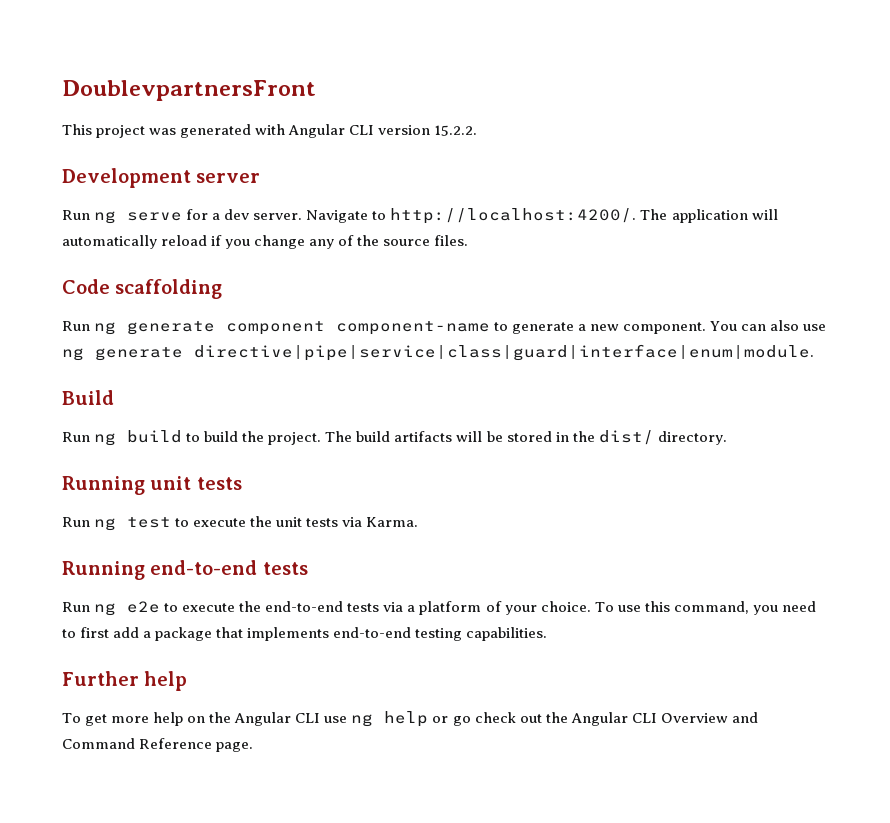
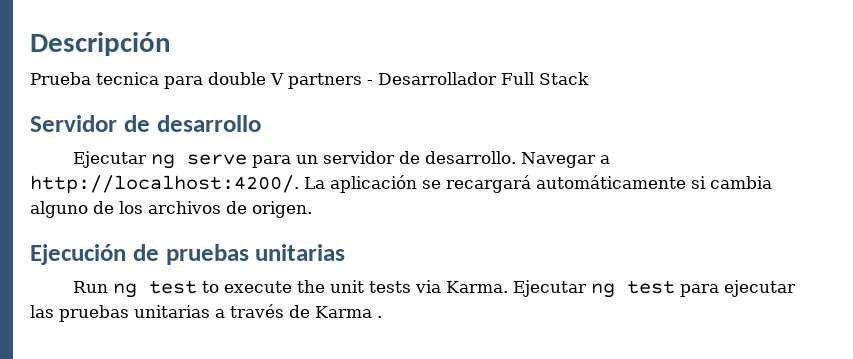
- DoublevpartnersFront
- This project was generated with Angular CLI version 15.2.2.
- Development server
- Run ng serve for a dev server. Navigate to http://localhost:4200/. The application will automatically reload if you change any of the source files.
- Code scaffolding
- Run ng generate component component-name to generate a new component. You can also use ng generate directive|pipe|service|class|guard|interface|enum|module.
- Build
- Run ng build to build the project. The build artifacts will be stored in the dist/ directory.
- Running unit tests
+ Descripción
+ Prueba tecnica para double V partners - Desarrollador Full Stack
+ Servidor de desarrollo
+ Ejecutar ng serve para un servidor de desarrollo. Navegar a http://localhost:4200/. La aplicación se recargará automáticamente si cambia alguno de los archivos de origen.
+ Ejecución de pruebas unitarias
- Run ng test to execute the unit tests via Karma.
- Running end-to-end tests
- Run ng e2e to execute the end-to-end tests via a platform of your choice. To use this command, you need to first add a package that implements end-to-end testing capabilities.
- Further help
- To get more help on the Angular CLI use ng help or go check out the Angular CLI Overview and Command Reference page.
+ Run ng test to execute the unit tests via Karma. Ejecutar ng test para ejecutar las pruebas unitarias a través de Karma .

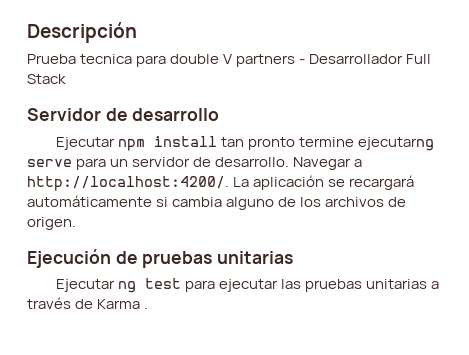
- Ejecutar ng serve para un servidor de desarrollo.
+ Ejecutar npm install tan pronto termine ejecutarng serve para un servidor de desarrollo.
- Run ng test to execute the unit tests via Karma.

